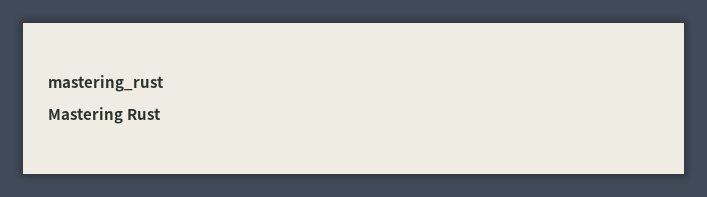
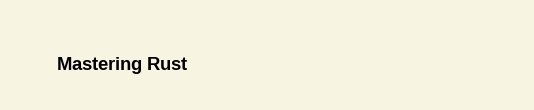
- mastering_rust

